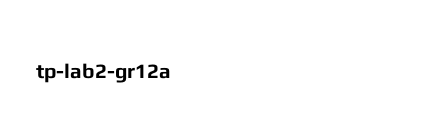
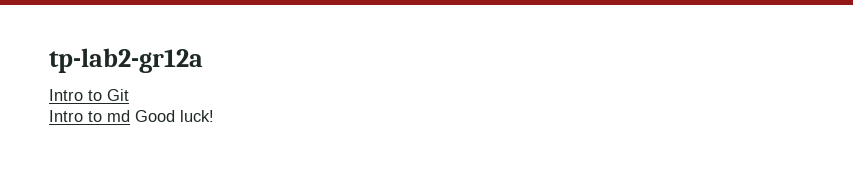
+ Intro to Git
+ Intro to md Good luck!

